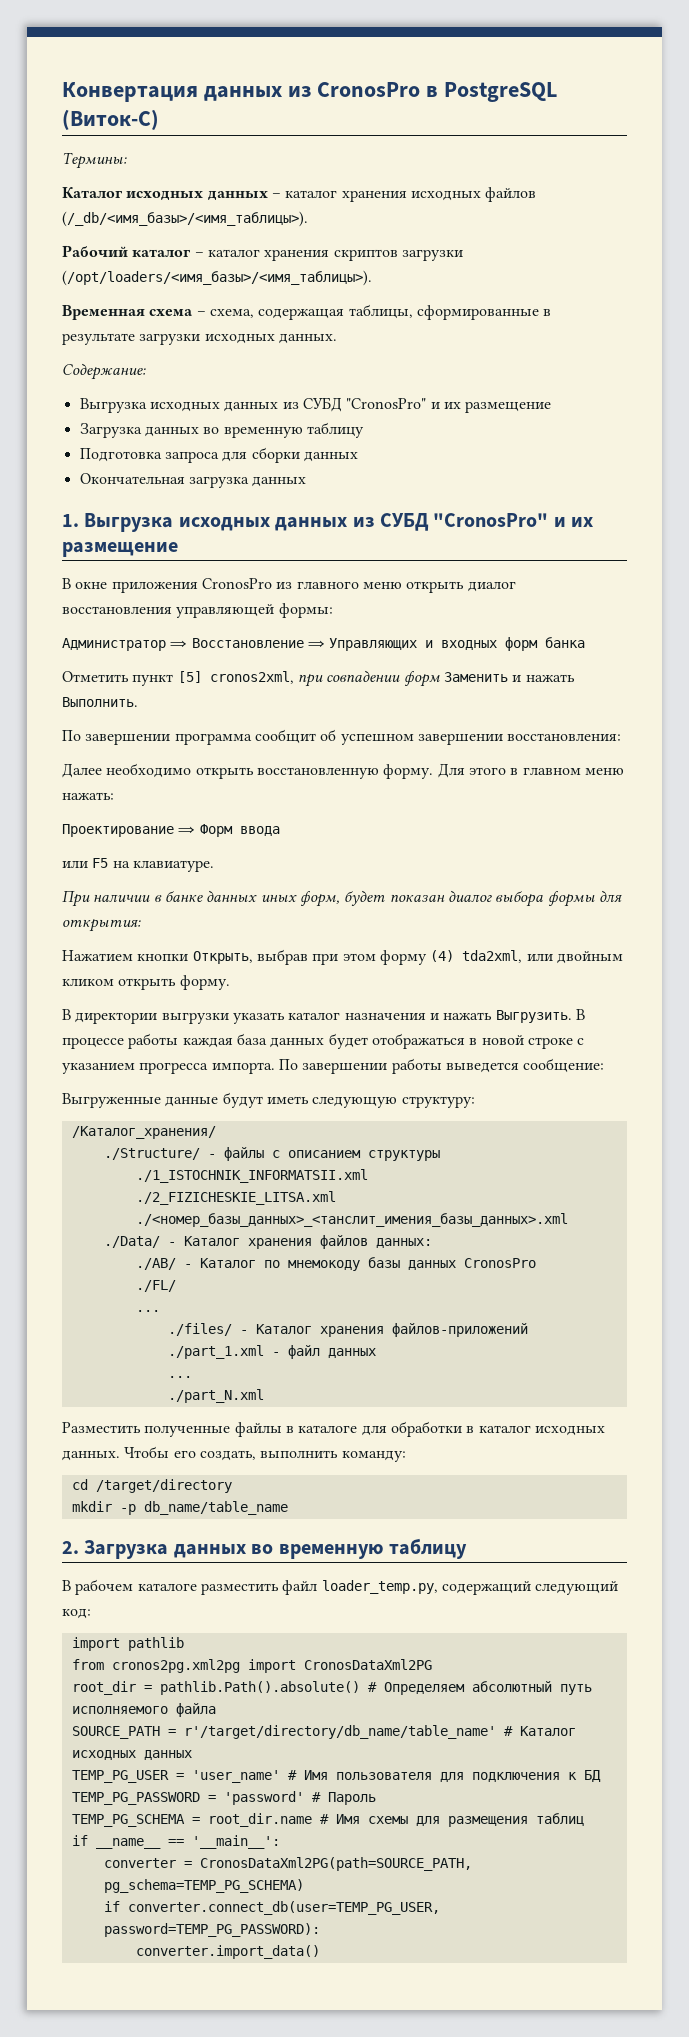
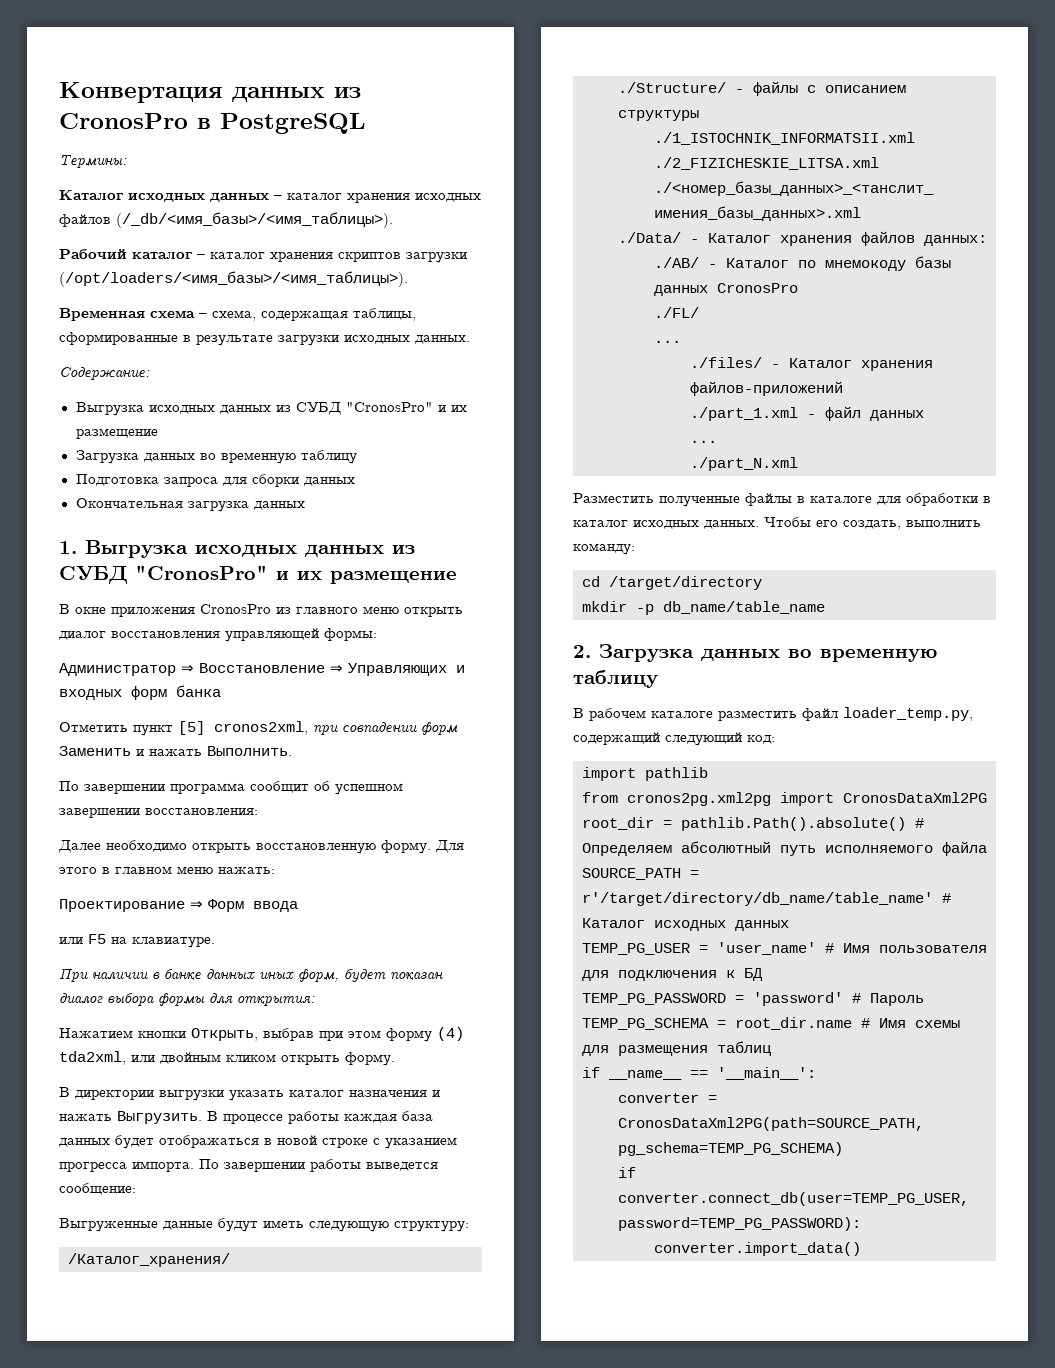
- Конвертация данных из CronosPro в PostgreSQL (Виток-C)
+ Конвертация данных из CronosPro в PostgreSQL

